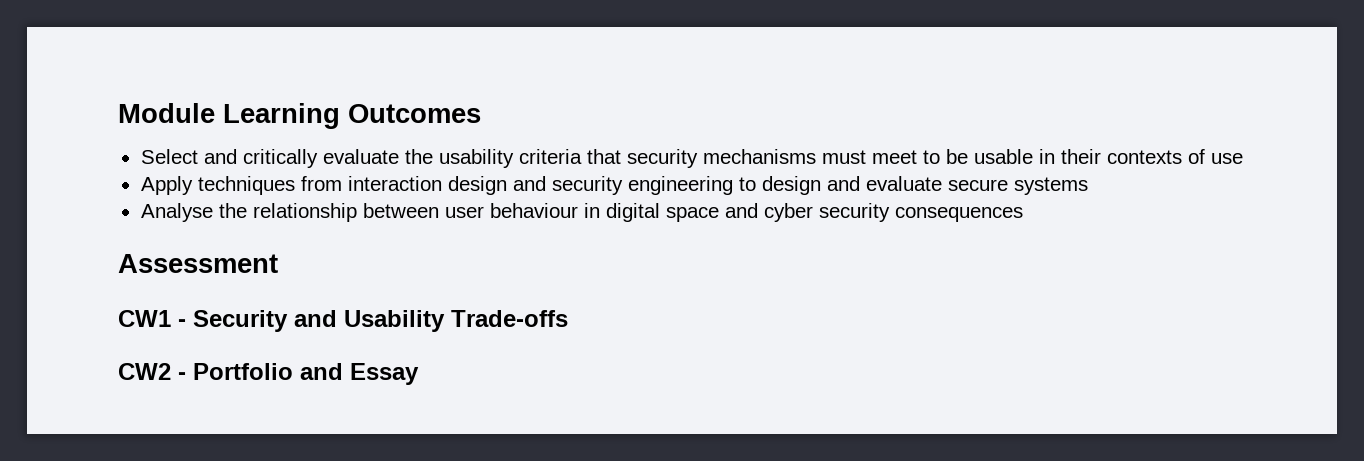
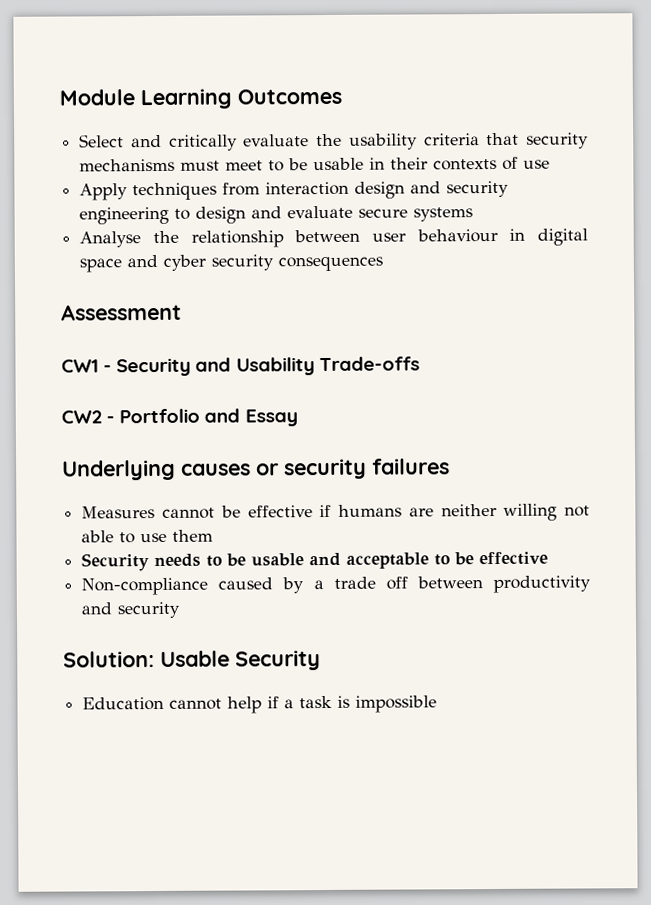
+ Underlying causes or security failures
+ Measures cannot be effective if humans are neither willing not able to use them
+ Security needs to be usable and acceptable to be effective
+ Non-compliance caused by a trade off between productivity and security
+ Solution: Usable Security
+ Education cannot help if a task is impossible

